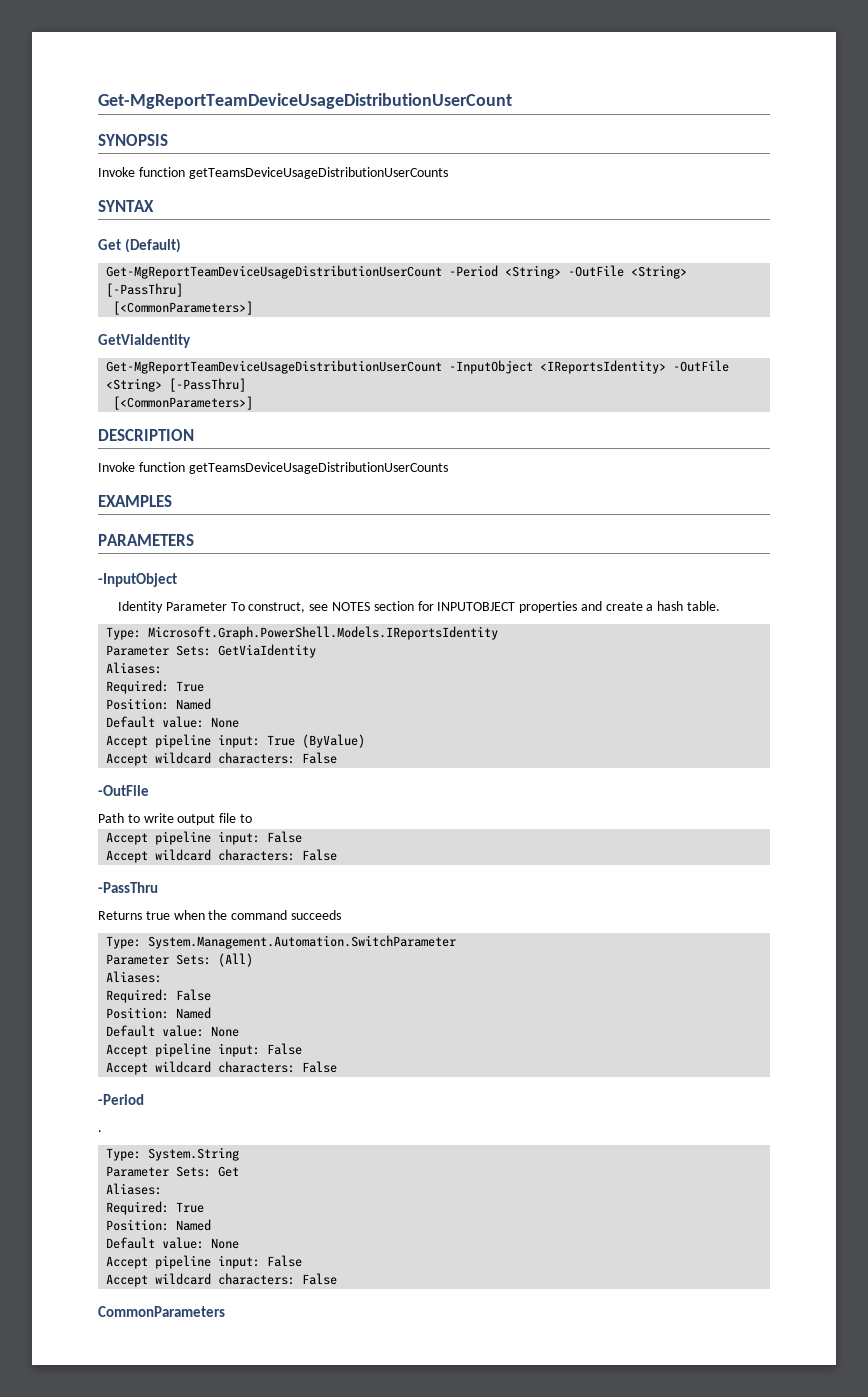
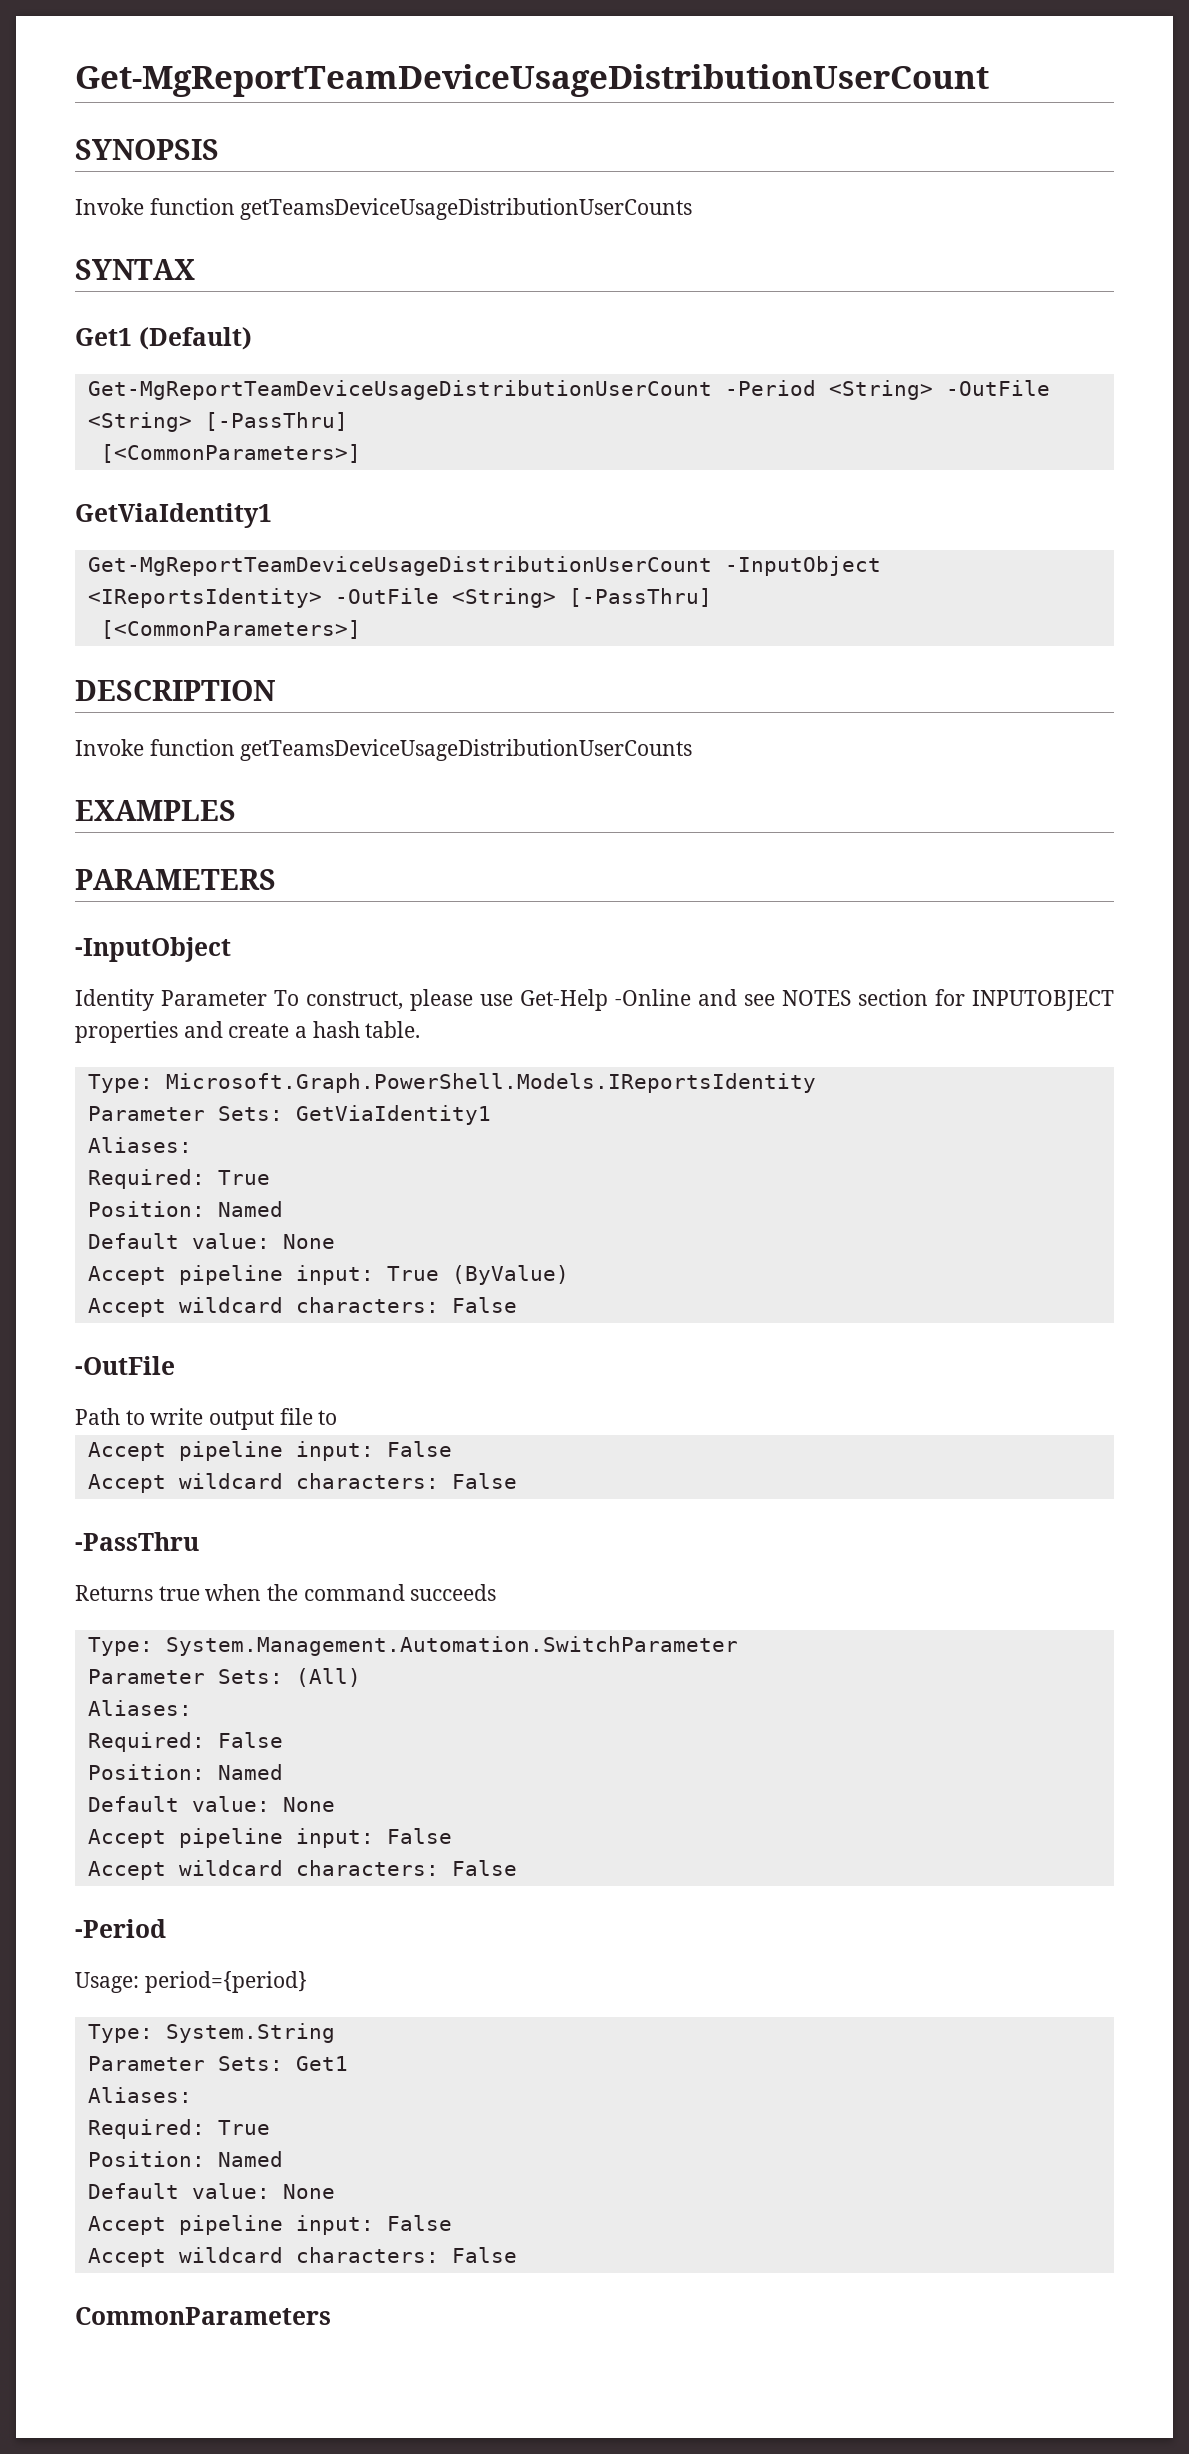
- Get (Default)
+ Get1 (Default)
  Get-MgReportTeamDeviceUsageDistributionUserCount -Period <String> -OutFile <String> [-PassThru]
  [<CommonParameters>]
- GetViaIdentity
+ GetViaIdentity1
- Identity Parameter To construct, see NOTES section for INPUTOBJECT properties and create a hash table.
+ Identity Parameter To construct, please use Get-Help -Online and see NOTES section for INPUTOBJECT properties and create a hash table.
- Parameter Sets: GetViaIdentity
+ Parameter Sets: GetViaIdentity1
- .
+ Usage: period={period}
- Parameter Sets: Get
+ Parameter Sets: Get1

